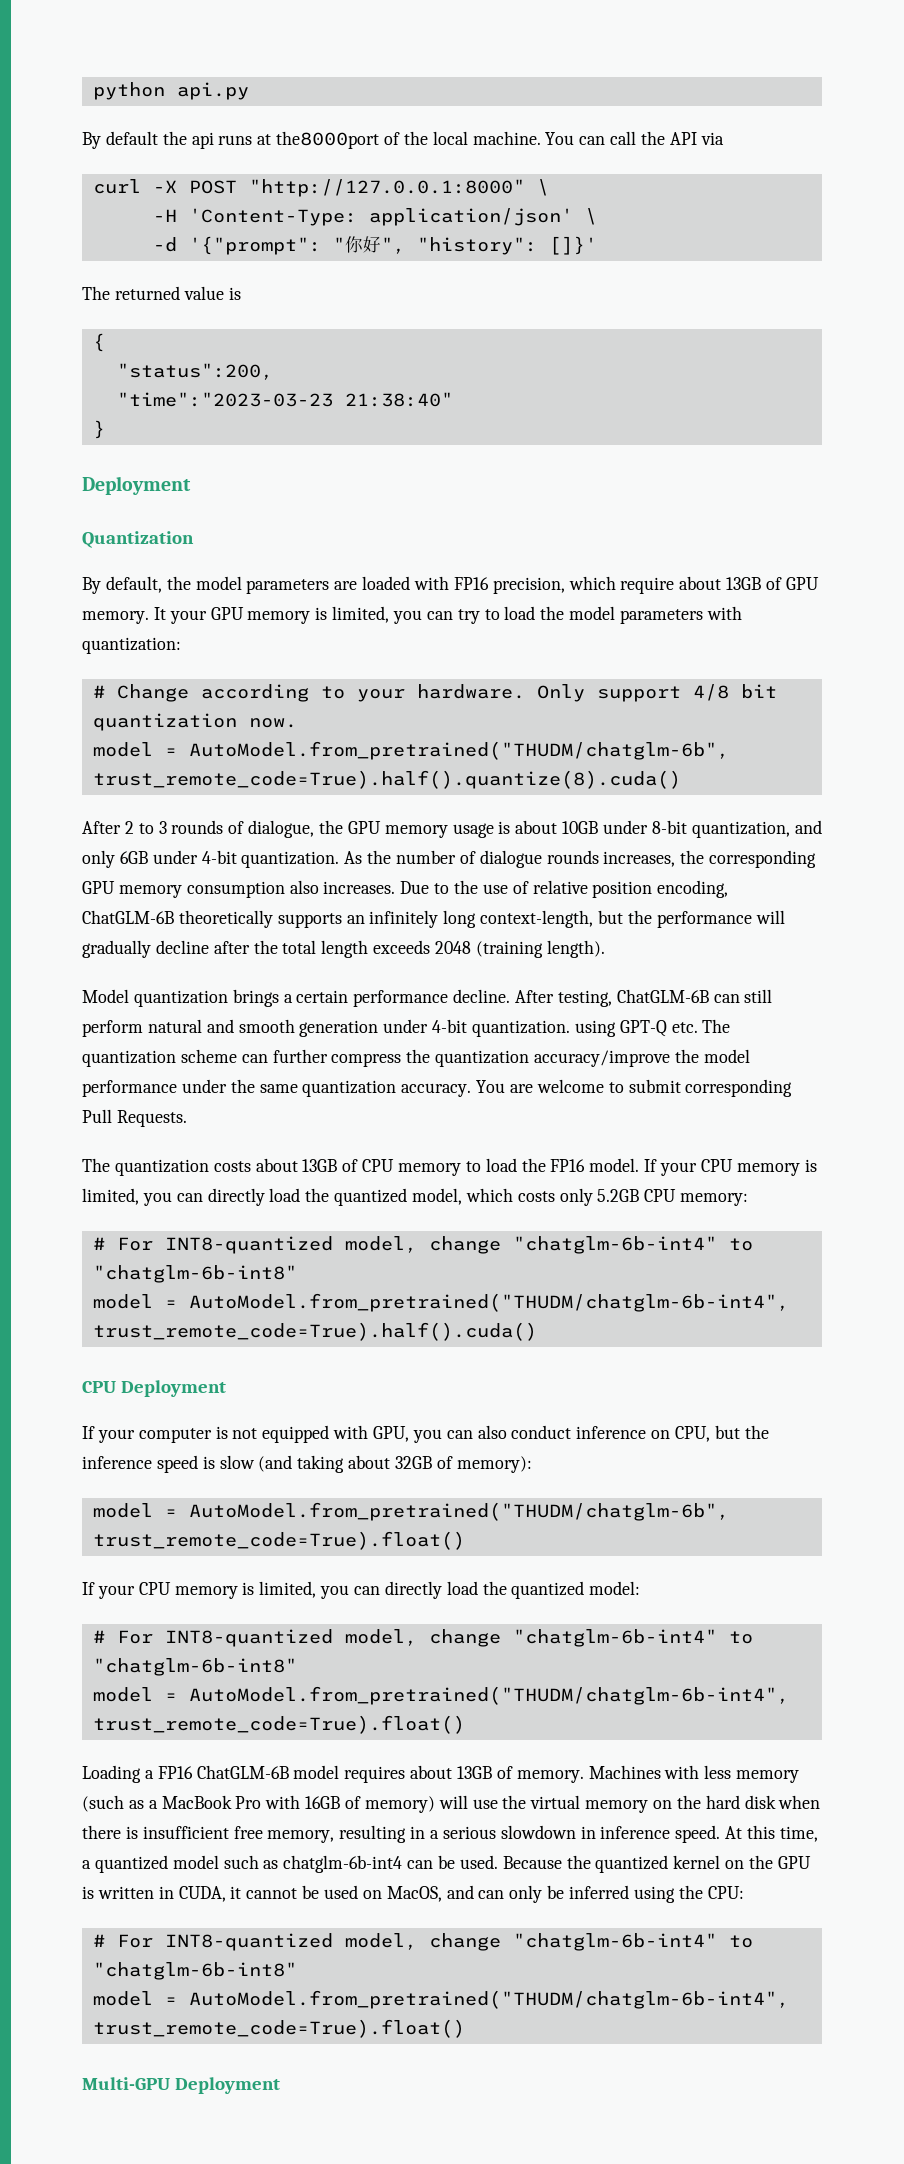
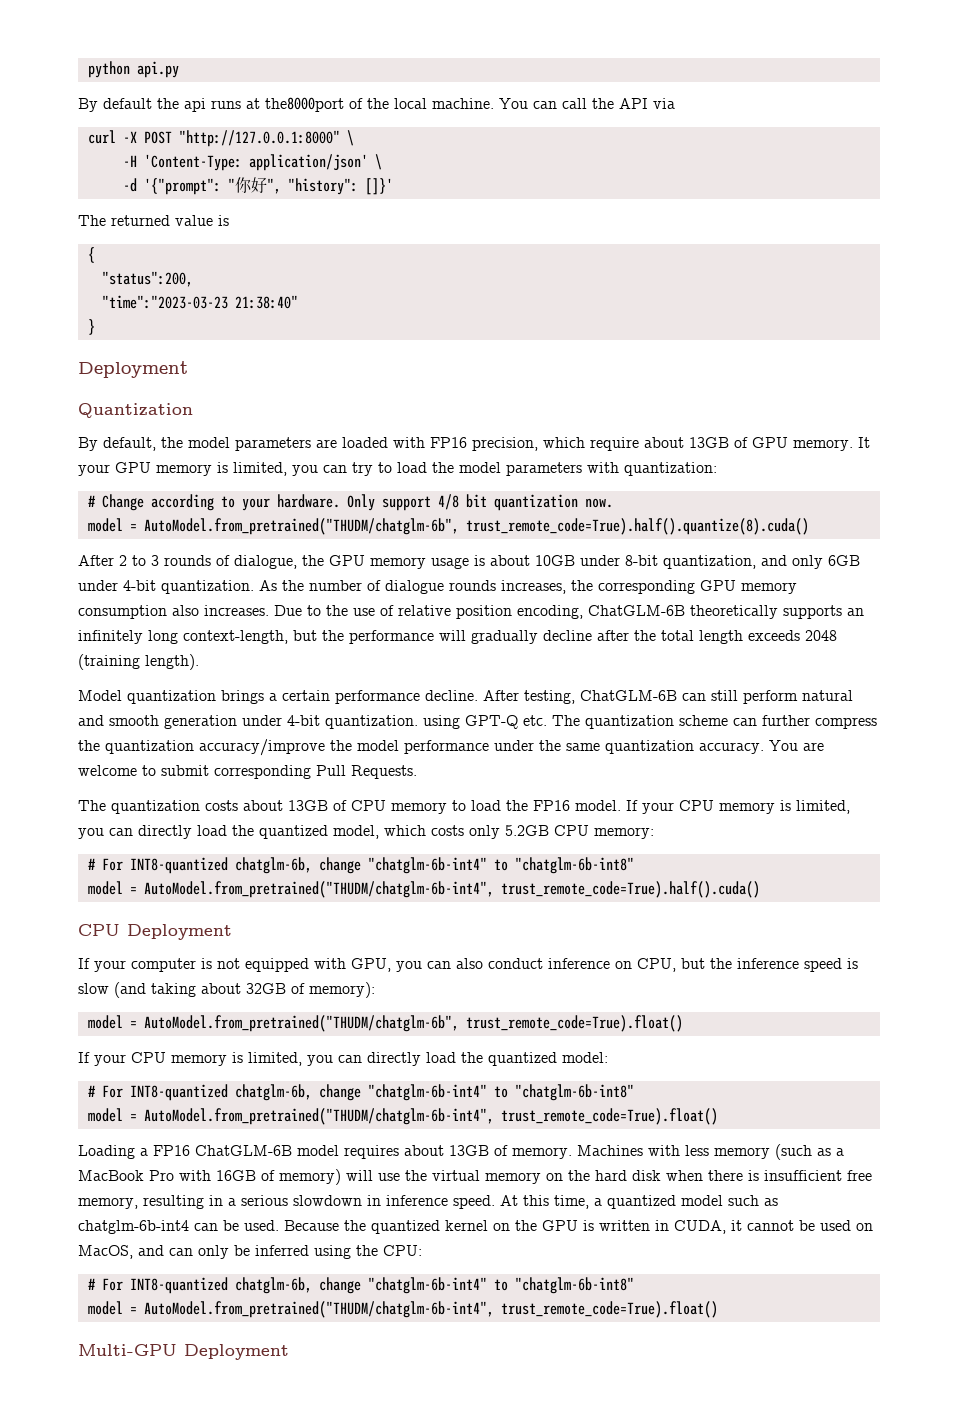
  If your CPU memory is limited, you can directly load the quantized model, which costs only 5.2GB CPU memory:
- # For INT8-quantized model, change "chatglm-6b-int4" to "chatglm-6b-int8"
+ # For INT8-quantized chatglm-6b, change "chatglm-6b-int4" to "chatglm-6b-int8"
  If your CPU memory is limited, you can directly load the quantized model:
- # For INT8-quantized model, change "chatglm-6b-int4" to "chatglm-6b-int8"
+ # For INT8-quantized chatglm-6b, change "chatglm-6b-int4" to "chatglm-6b-int8"
  Because the quantized kernel on the GPU is written in CUDA, it cannot be used on MacOS, and can only be inferred using the CPU:
- # For INT8-quantized model, change "chatglm-6b-int4" to "chatglm-6b-int8"
+ # For INT8-quantized chatglm-6b, change "chatglm-6b-int4" to "chatglm-6b-int8"

